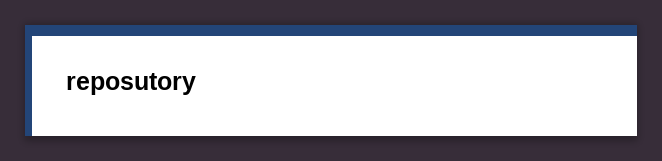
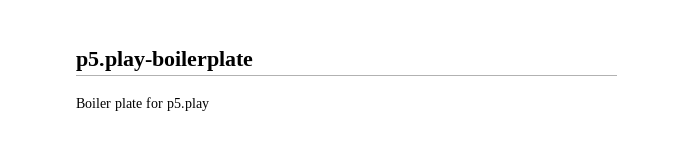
- reposutory
+ p5.play-boilerplate
+ Boiler plate for p5.play

